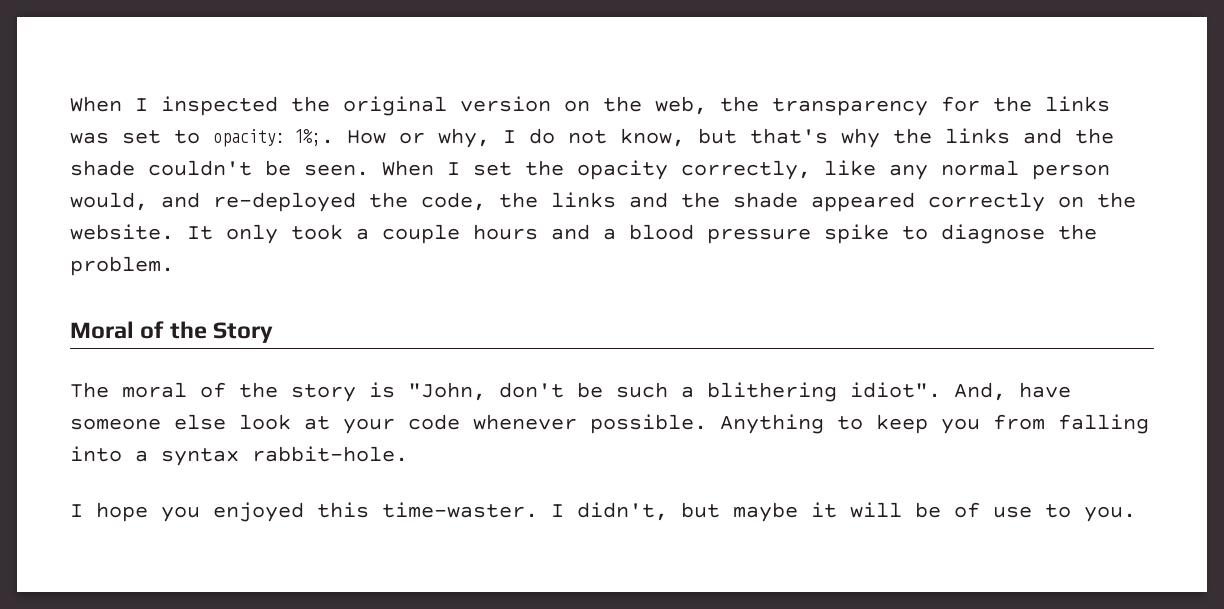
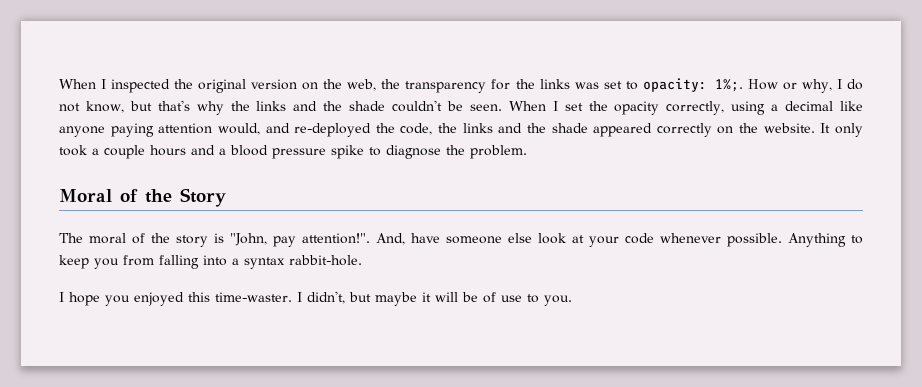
- When I set the opacity correctly, like any normal person would, and re-deployed the code, the links and the shade appeared correctly on the website.
+ When I set the opacity correctly, using a decimal like anyone paying attention would, and re-deployed the code, the links and the shade appeared correctly on the website.
- The moral of the story is "John, don't be such a blithering idiot".
+ The moral of the story is "John, pay attention!".

